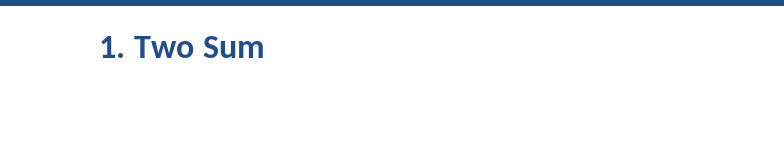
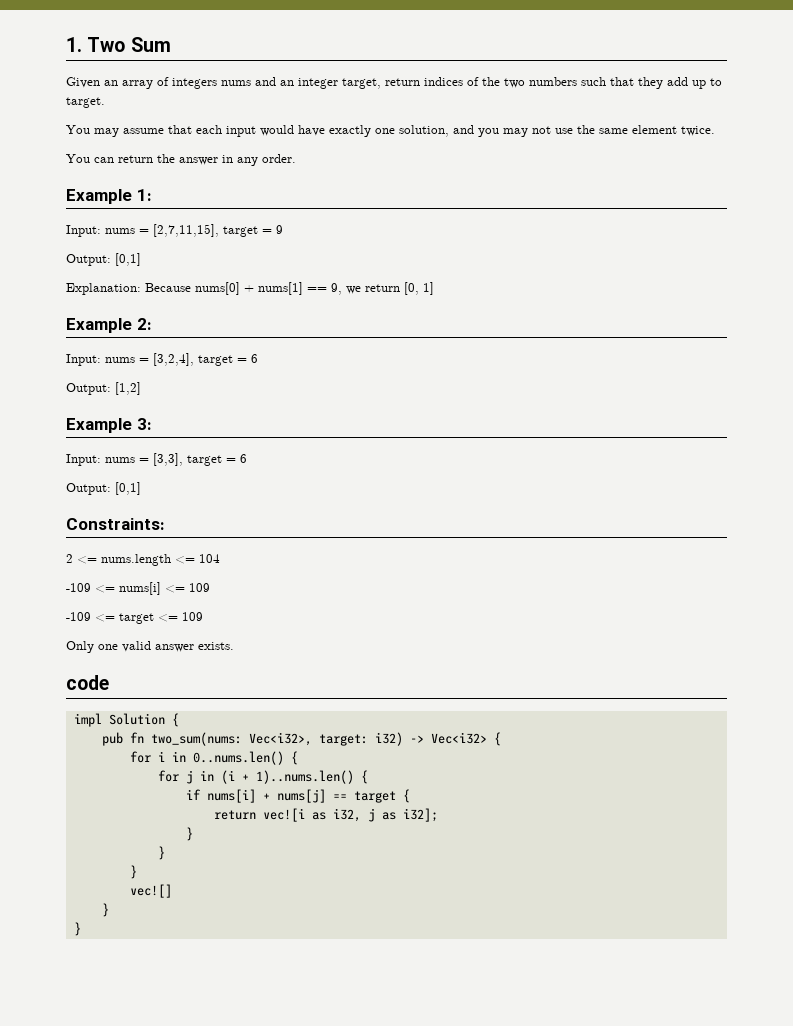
+ Given an array of integers nums and an integer target, return indices of the two numbers such that they add up to target.
+ You may assume that each input would have exactly one solution, and you may not use the same element twice.
+ You can return the answer in any order.
+ Example 1:
+ Input: nums = [2,7,11,15], target = 9
+ Output: [0,1]
+ Explanation: Because nums[0] + nums[1] == 9, we return [0, 1]
+ Example 2:
+ Input: nums = [3,2,4], target = 6
+ Output: [1,2]
+ Example 3:
+ Input: nums = [3,3], target = 6
+ Output: [0,1]
+ Constraints:
+ 2 <= nums.length <= 104
+ -109 <= nums[i] <= 109
+ -109 <= target <= 109
+ Only one valid answer exists.
+ code
+ impl Solution {
+ pub fn two_sum(nums: Vec<i32>, target: i32) -> Vec<i32> {
+ for i in 0..nums.len() {
+ for j in (i + 1)..nums.len() {
+ if nums[i] + nums[j] == target {
+ return vec![i as i32, j as i32];
+ }
+ }
+ }
+ vec![]
+ }
+ }

